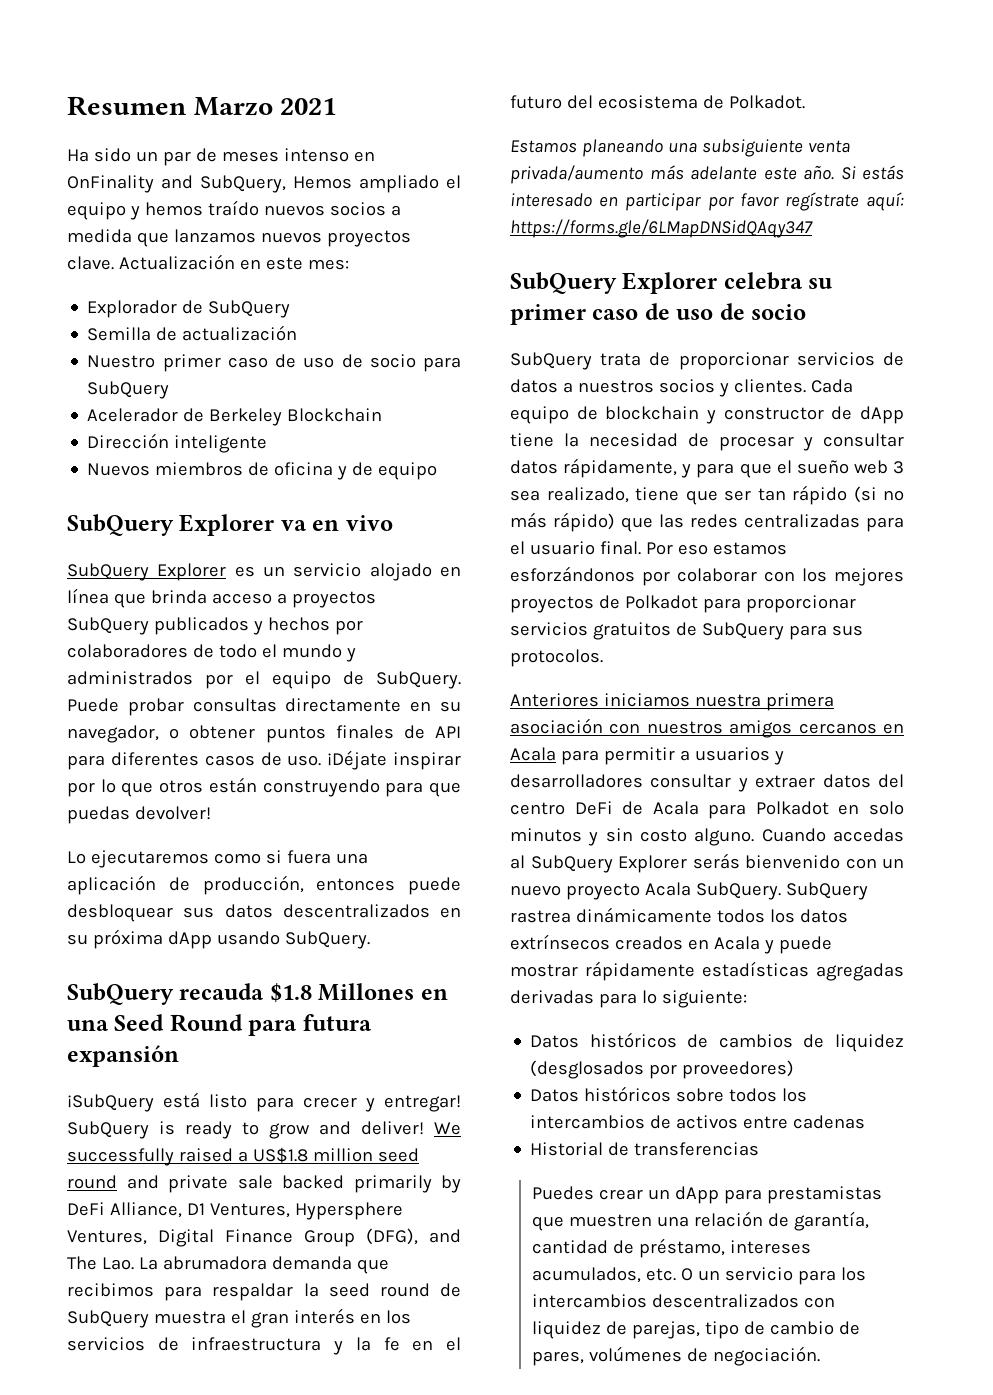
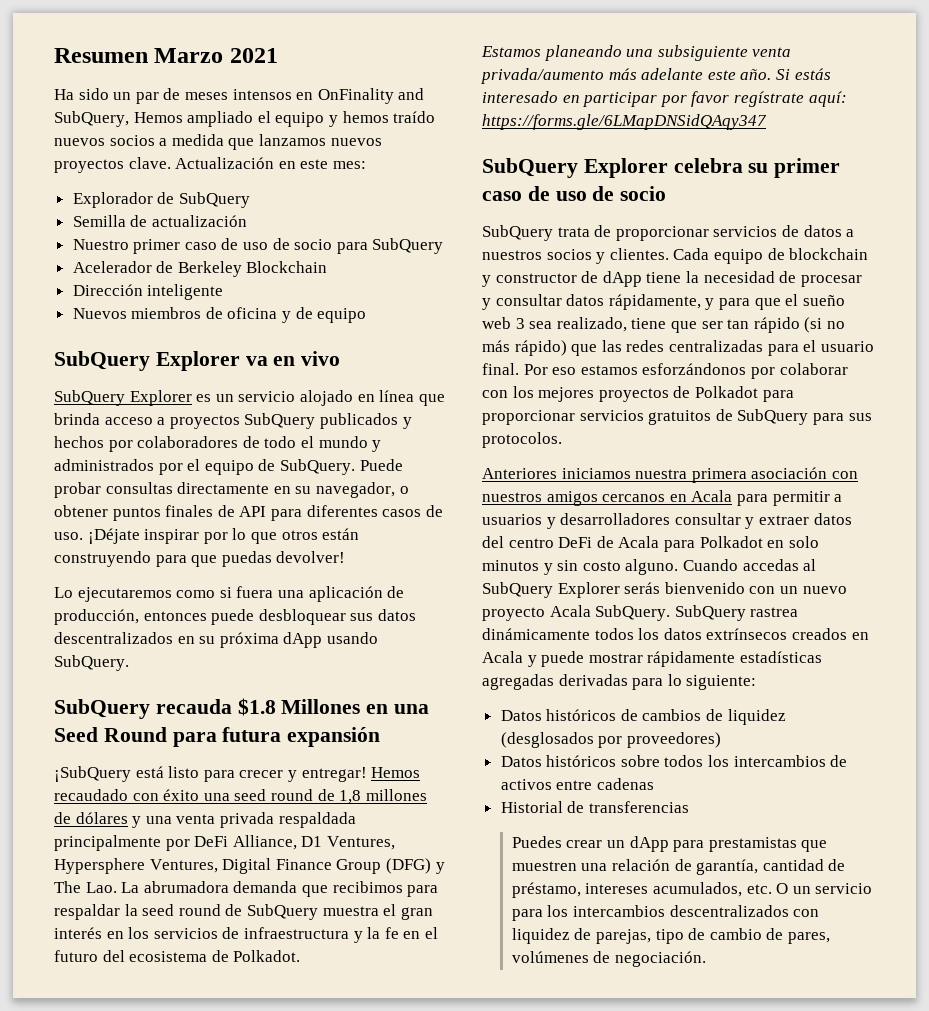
- Ha sido un par de meses intenso en OnFinality and SubQuery, Hemos ampliado el equipo y hemos traído nuevos socios a medida que lanzamos nuevos proyectos clave.
+ Ha sido un par de meses intensos en OnFinality and SubQuery, Hemos ampliado el equipo y hemos traído nuevos socios a medida que lanzamos nuevos proyectos clave.
- SubQuery is ready to grow and deliver! We successfully raised a US$1.8 million seed round and private sale backed primarily by DeFi Alliance, D1 Ventures, Hypersphere Ventures, Digital Finance Group (DFG), and The Lao. La abrumadora demanda que recibimos para respaldar la seed round de SubQuery muestra el gran interés en los servicios de infraestructura y la fe en el futuro del ecosistema de Polkadot.
+ Hemos recaudado con éxito una seed round de 1,8 millones de dólares y una venta privada respaldada principalmente por DeFi Alliance, D1 Ventures, Hypersphere Ventures, Digital Finance Group (DFG) y The Lao. La abrumadora demanda que recibimos para respaldar la seed round de SubQuery muestra el gran interés en los servicios de infraestructura y la fe en el futuro del ecosistema de Polkadot.

